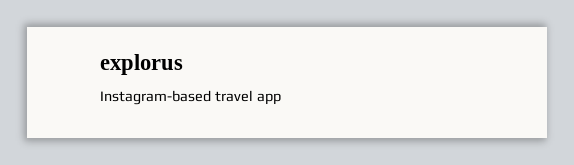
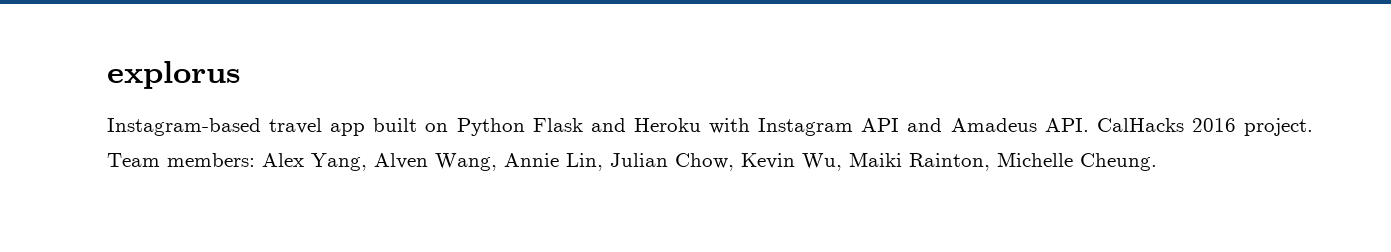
- Instagram-based travel app
+ Instagram-based travel app built on Python Flask and Heroku with Instagram API and Amadeus API. CalHacks 2016 project. Team members: Alex Yang, Alven Wang, Annie Lin, Julian Chow, Kevin Wu, Maiki Rainton, Michelle Cheung.

